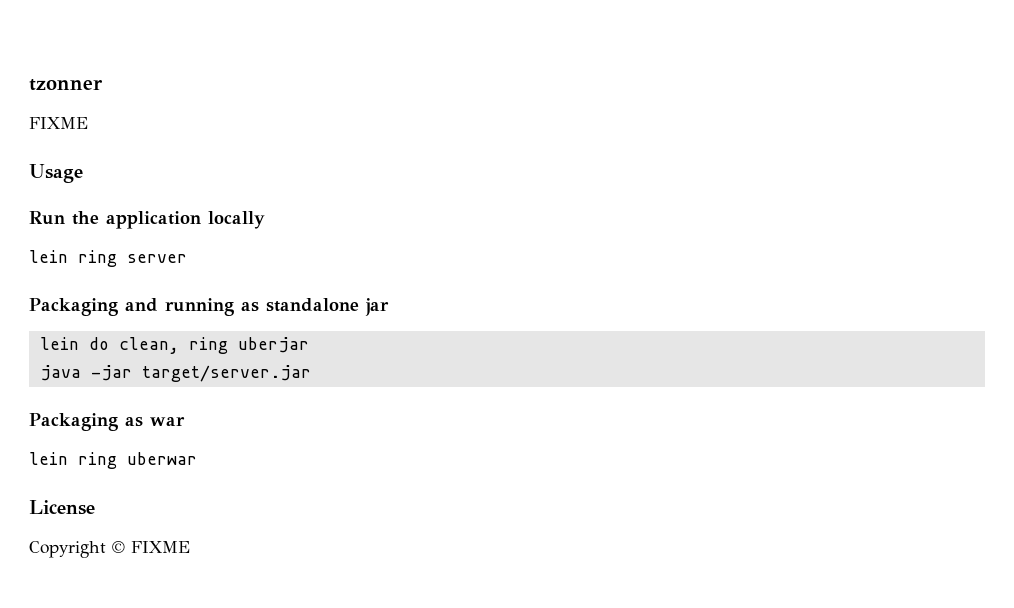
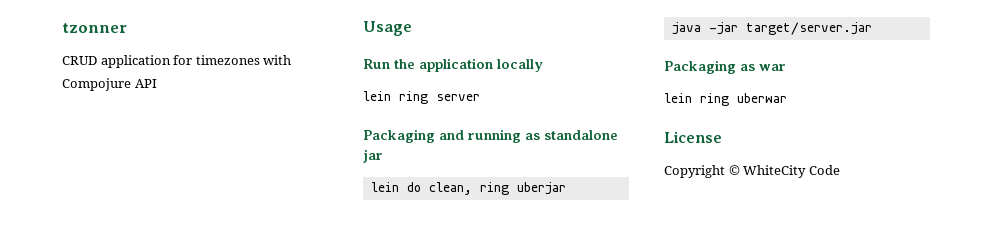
  tzonner
- FIXME
+ CRUD application for timezones with Compojure API
- Copyright © FIXME
+ Copyright © WhiteCity Code

